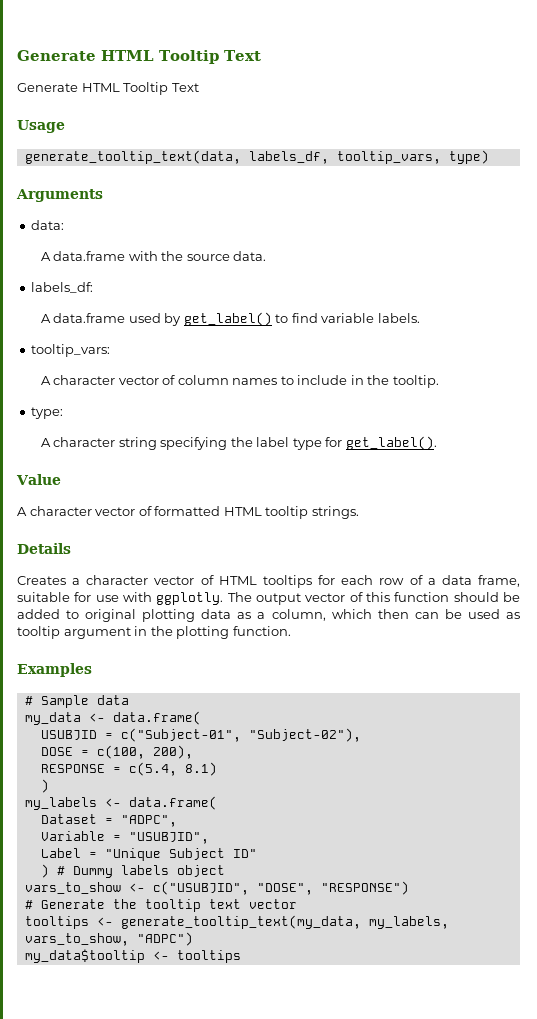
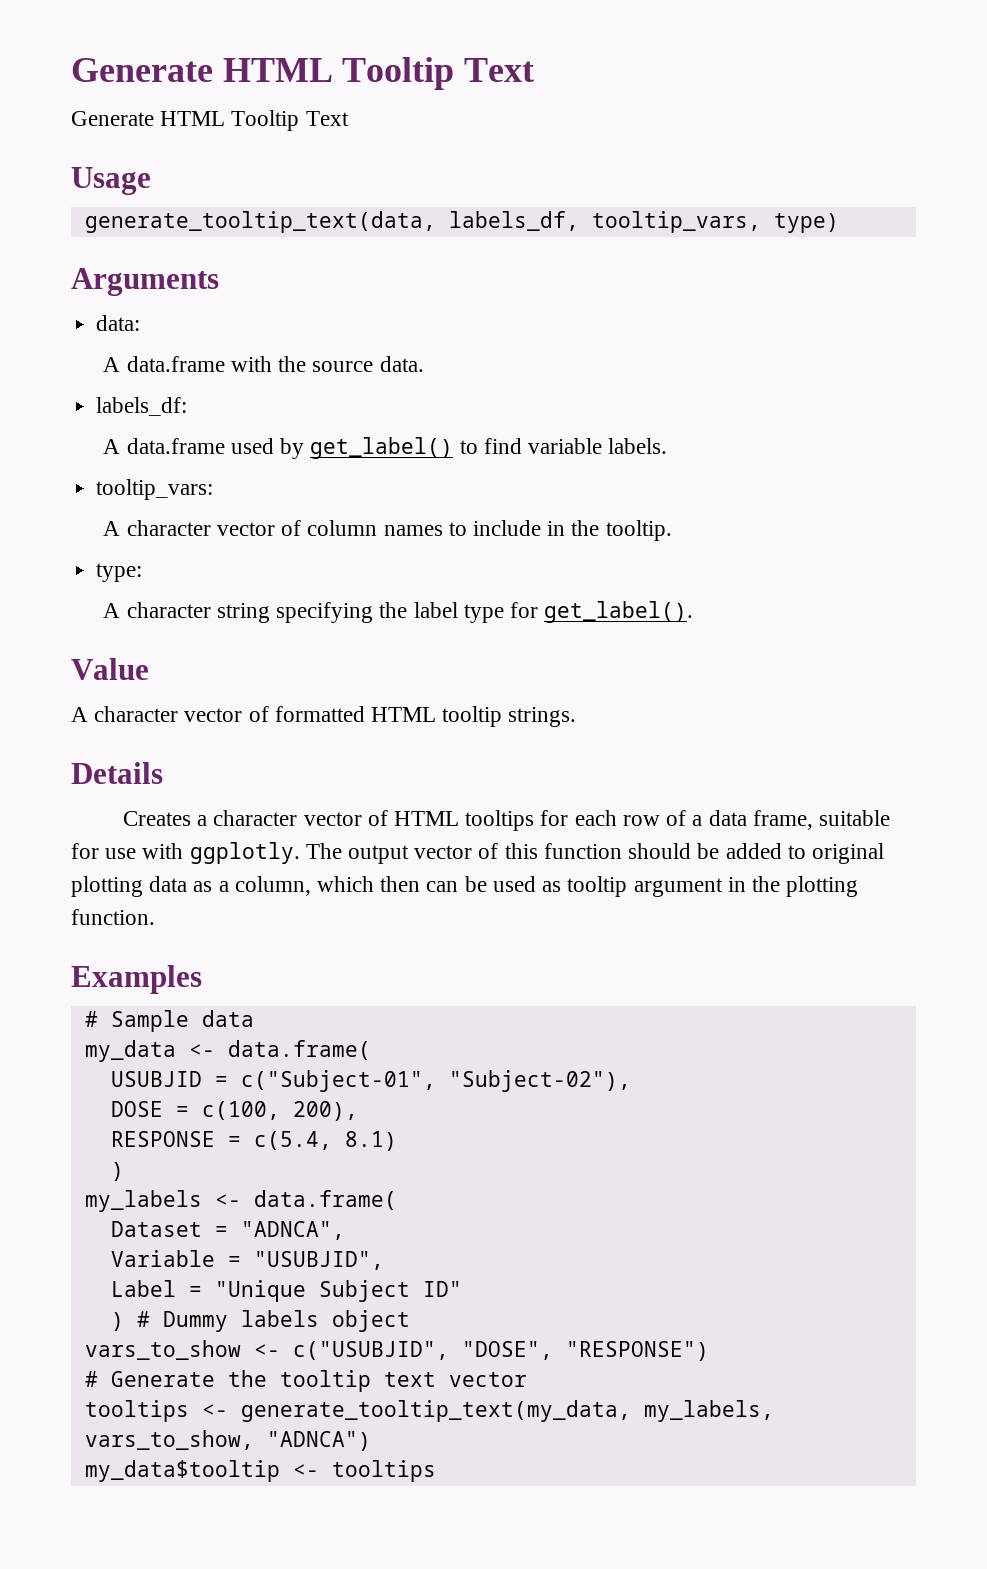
- Dataset = "ADPC",
+ Dataset = "ADNCA",
- tooltips <- generate_tooltip_text(my_data, my_labels, vars_to_show, "ADPC")
+ tooltips <- generate_tooltip_text(my_data, my_labels, vars_to_show, "ADNCA")

